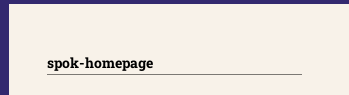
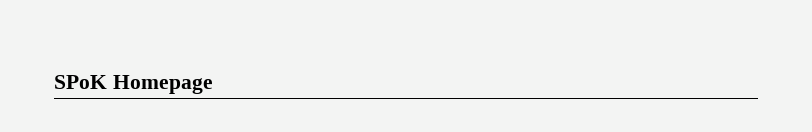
- spok-homepage
+ SPoK Homepage

